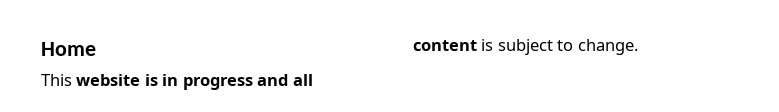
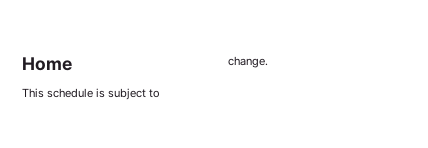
- This website is in progress and all content is subject to change.
+ This schedule is subject to change.

